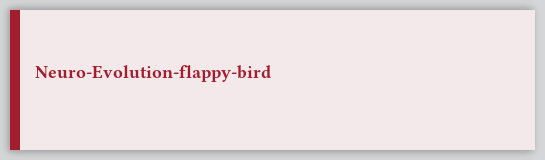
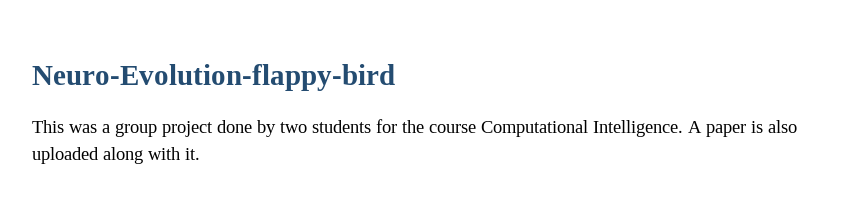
+ This was a group project done by two students for the course Computational Intelligence. A paper is also uploaded along with it.

